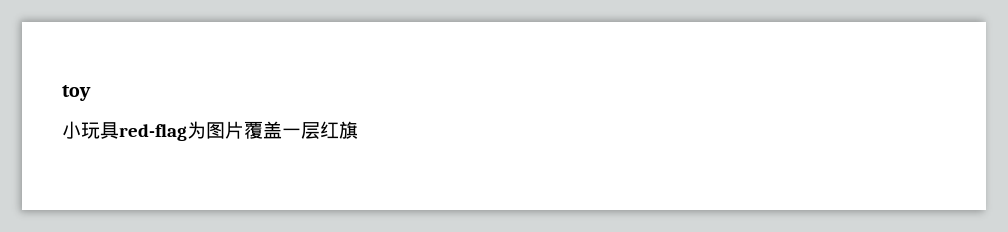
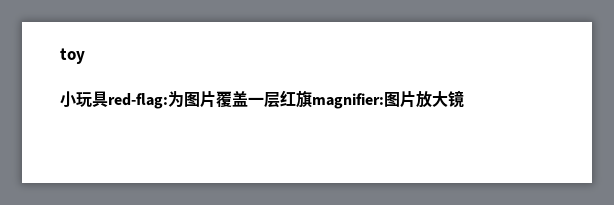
- 小玩具red-flag为图片覆盖一层红旗
+ 小玩具red-flag:为图片覆盖一层红旗magnifier:图片放大镜

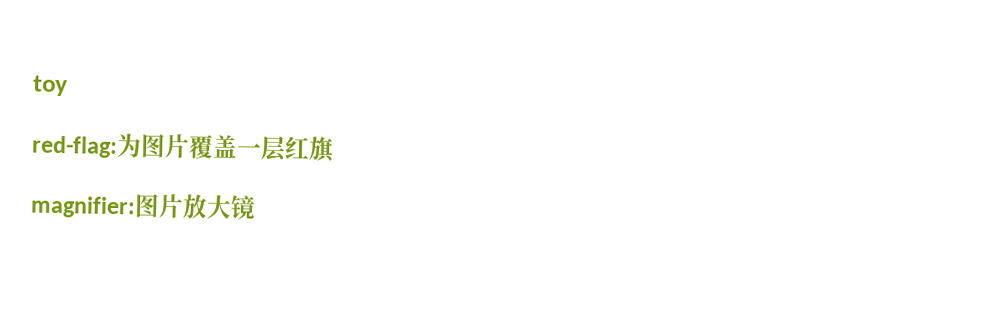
- 小玩具red-flag:为图片覆盖一层红旗magnifier:图片放大镜
+ red-flag:为图片覆盖一层红旗
+ magnifier:图片放大镜

